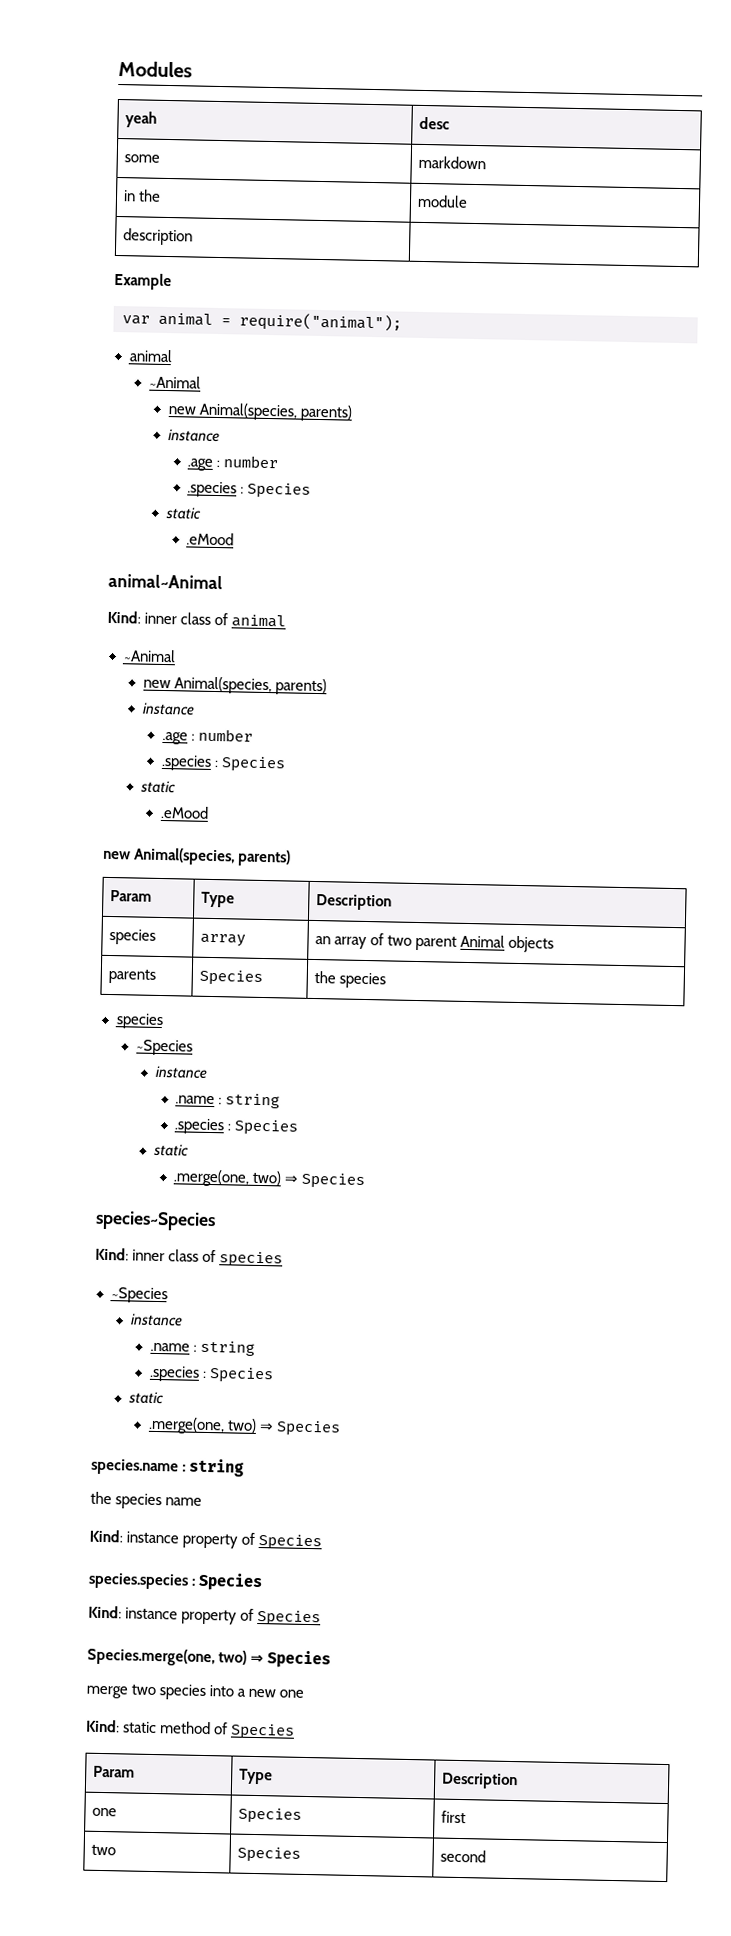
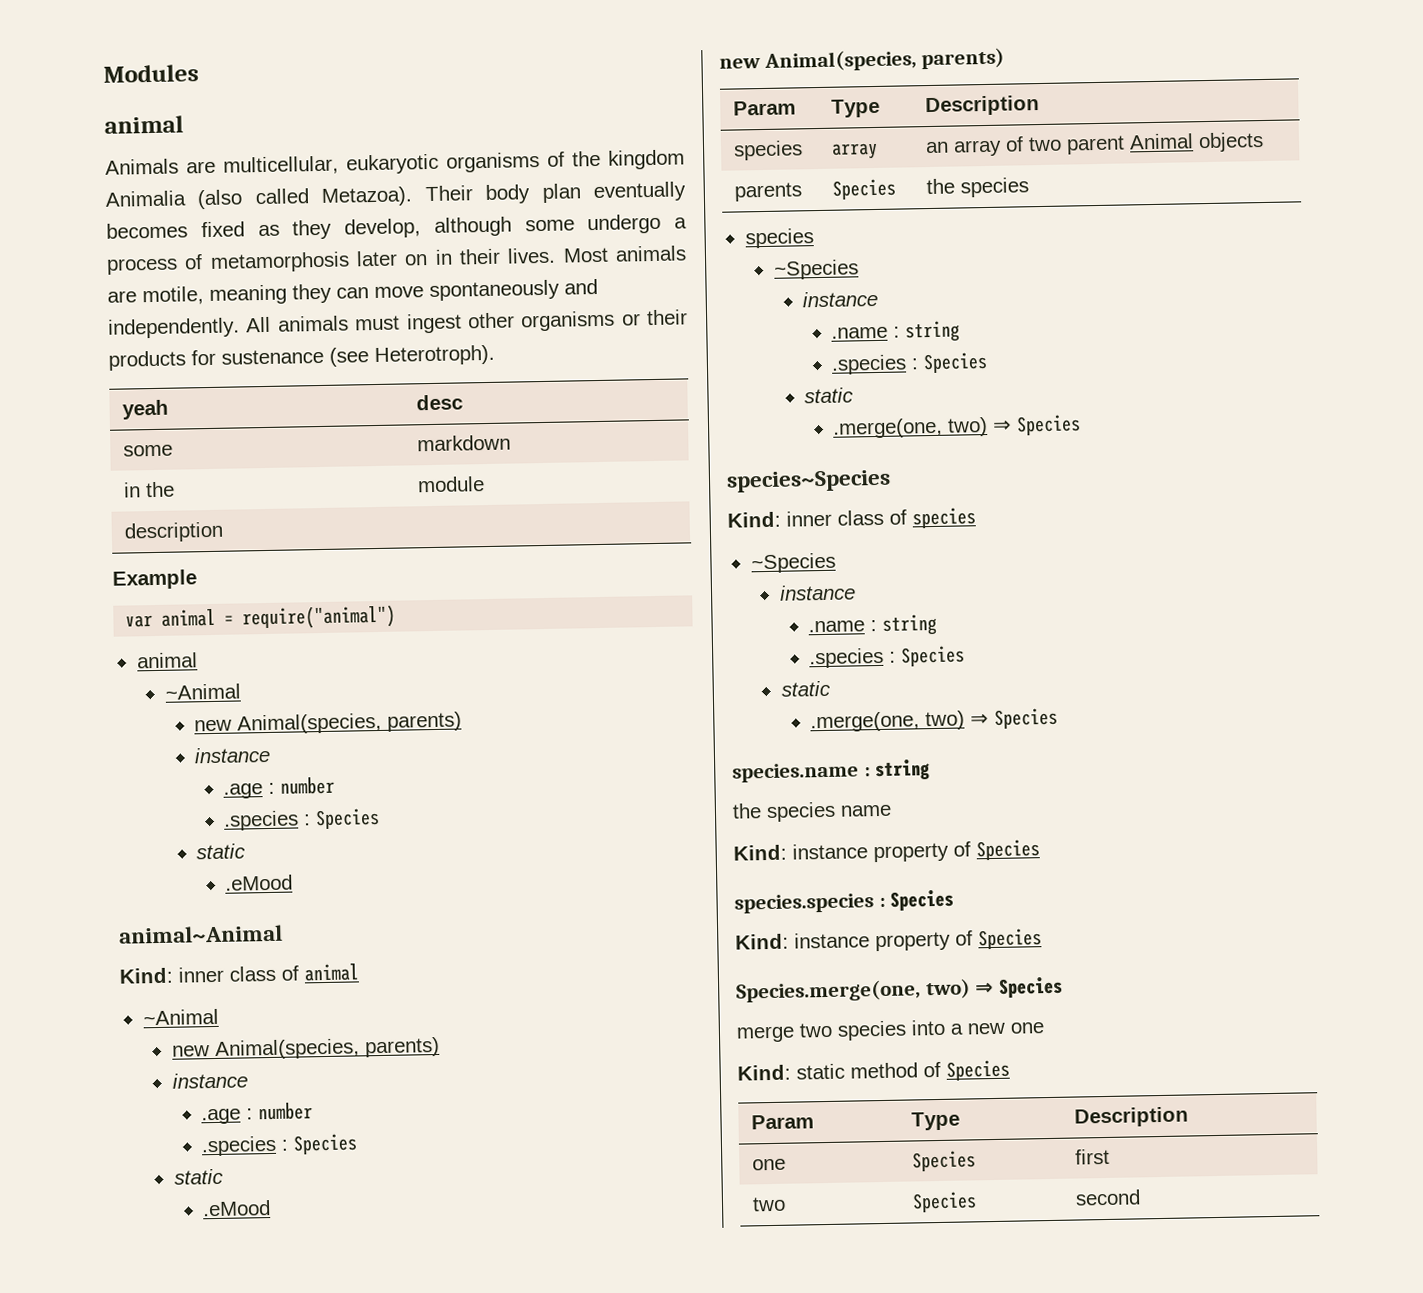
  Modules
+ animal
+ Animals are multicellular, eukaryotic organisms of the kingdom Animalia (also called Metazoa). Their body plan eventually becomes fixed as they develop, although some undergo a process of metamorphosis later on in their lives. Most animals are motile, meaning they can move spontaneously and independently. All animals must ingest other organisms or their products for sustenance (see Heterotroph).
- var animal = require("animal");
+ var animal = require("animal")

